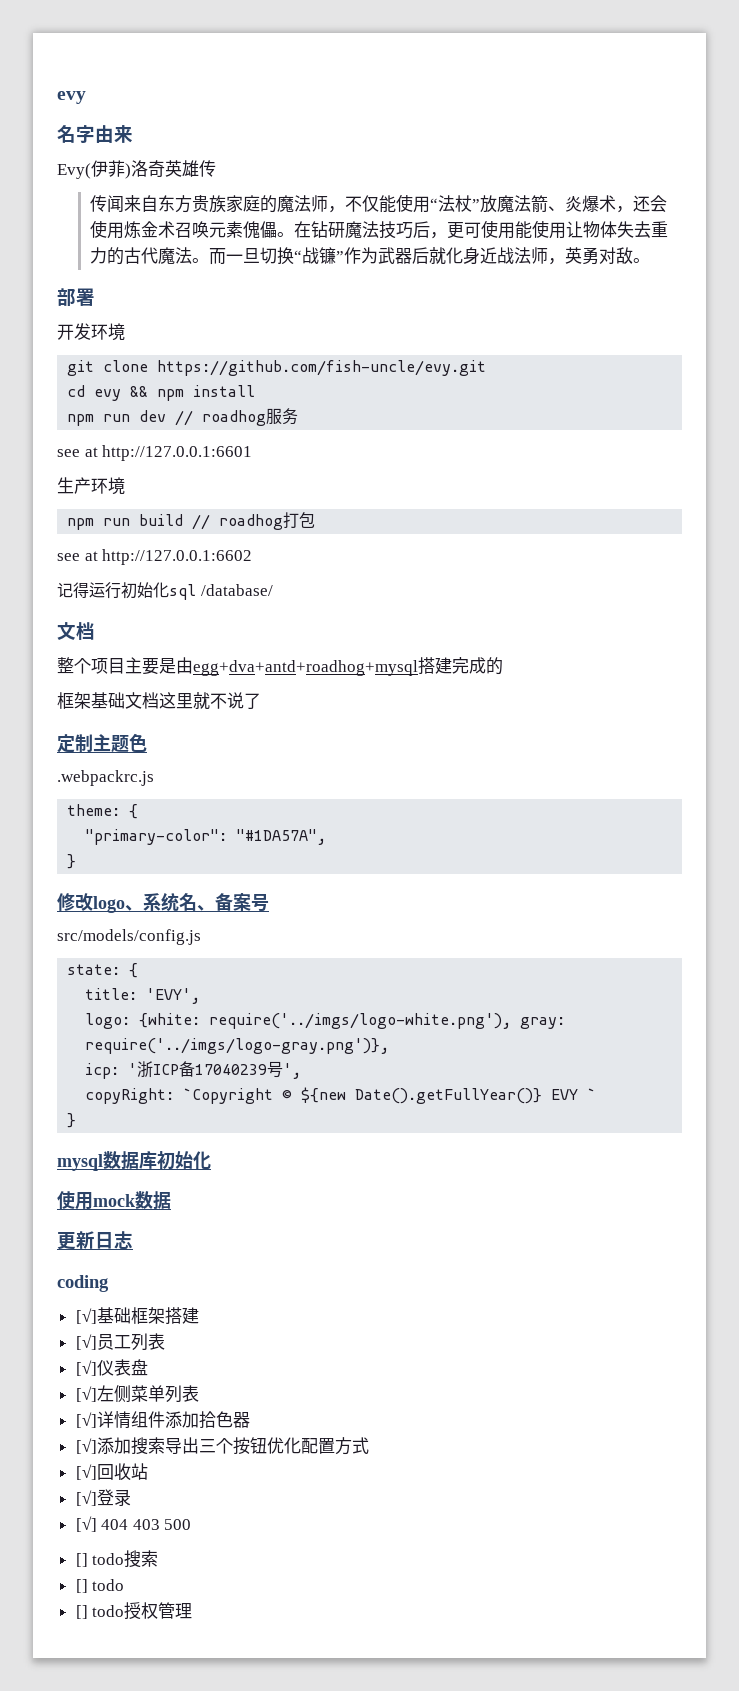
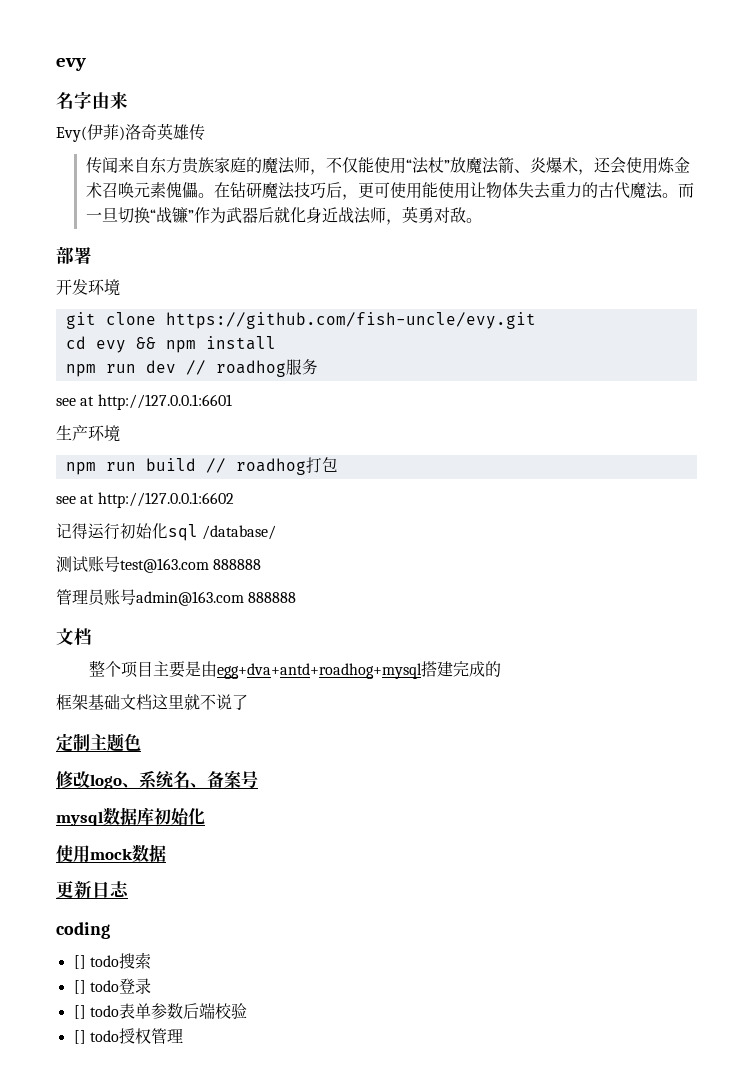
+ 测试账号test@163.com 888888
+ 管理员账号admin@163.com 888888
- .webpackrc.js
- theme: {
- "primary-color": "#1DA57A",
- }
- src/models/config.js
- state: {
- title: 'EVY',
- logo: {white: require('../imgs/logo-white.png'), gray: require('../imgs/logo-gray.png')},
- icp: '浙ICP备17040239号',
- copyRight: `Copyright © ${new Date().getFullYear()} EVY `
- }
- [√]基础框架搭建
- [√]员工列表
- [√]仪表盘
- [√]左侧菜单列表
- [√]详情组件添加拾色器
- [√]添加搜索导出三个按钮优化配置方式
- [√]回收站
- [√]登录
- [√] 404 403 500
  [] todo搜索
- [] todo
+ [] todo登录
+ [] todo表单参数后端校验

